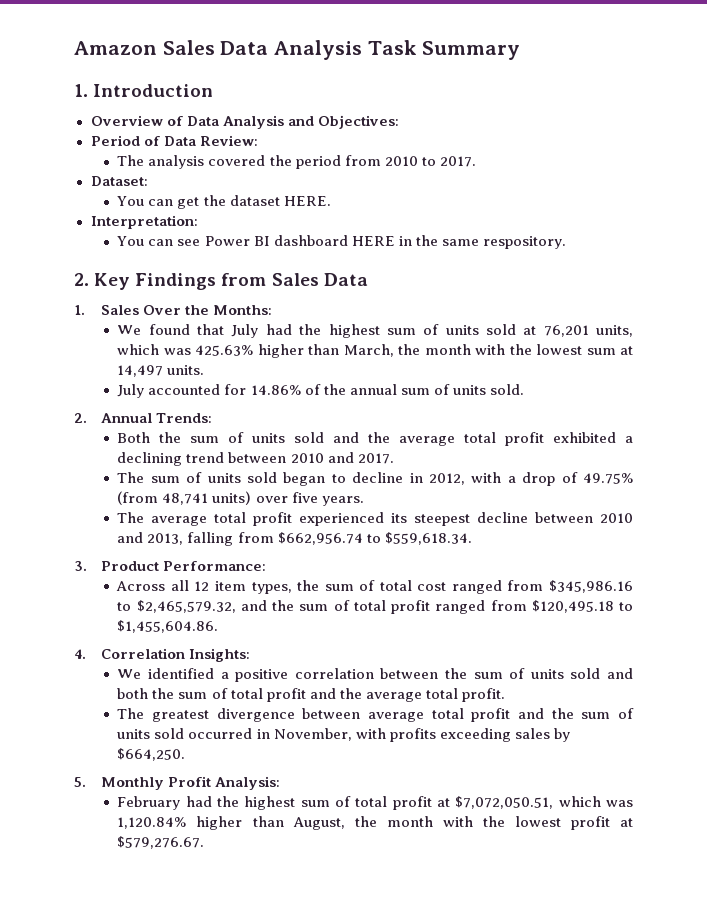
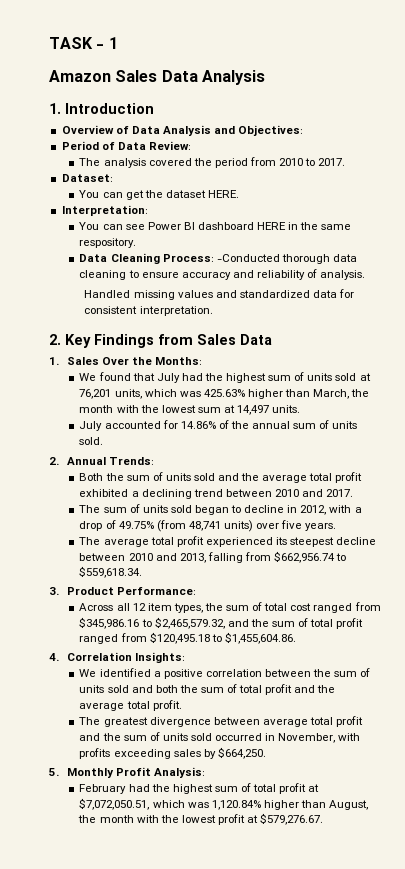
+ TASK - 1
- Amazon Sales Data Analysis Task Summary
+ Amazon Sales Data Analysis
+ Data Cleaning Process: -Conducted thorough data cleaning to ensure accuracy and reliability of analysis.
+ Handled missing values and standardized data for consistent interpretation.

